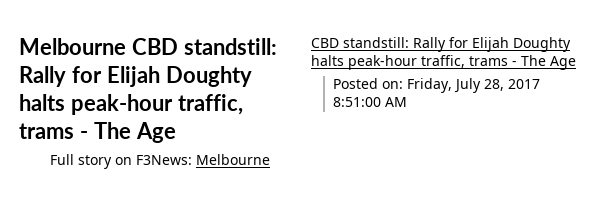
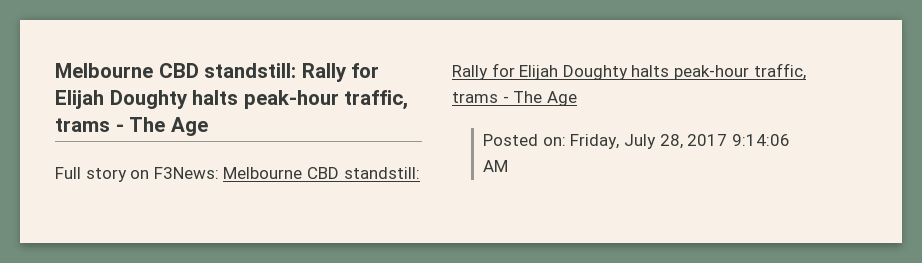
- Posted on: Friday, July 28, 2017 8:51:00 AM
+ Posted on: Friday, July 28, 2017 9:14:06 AM

